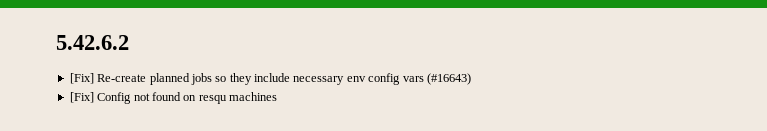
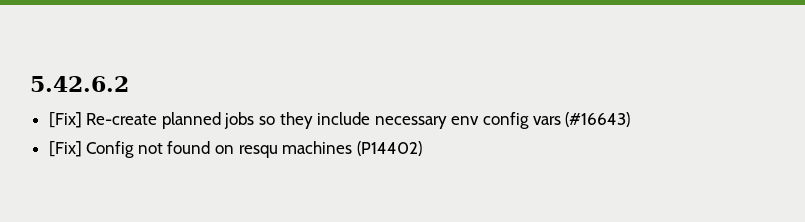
- [Fix] Config not found on resqu machines
+ [Fix] Config not found on resqu machines (P14402)

